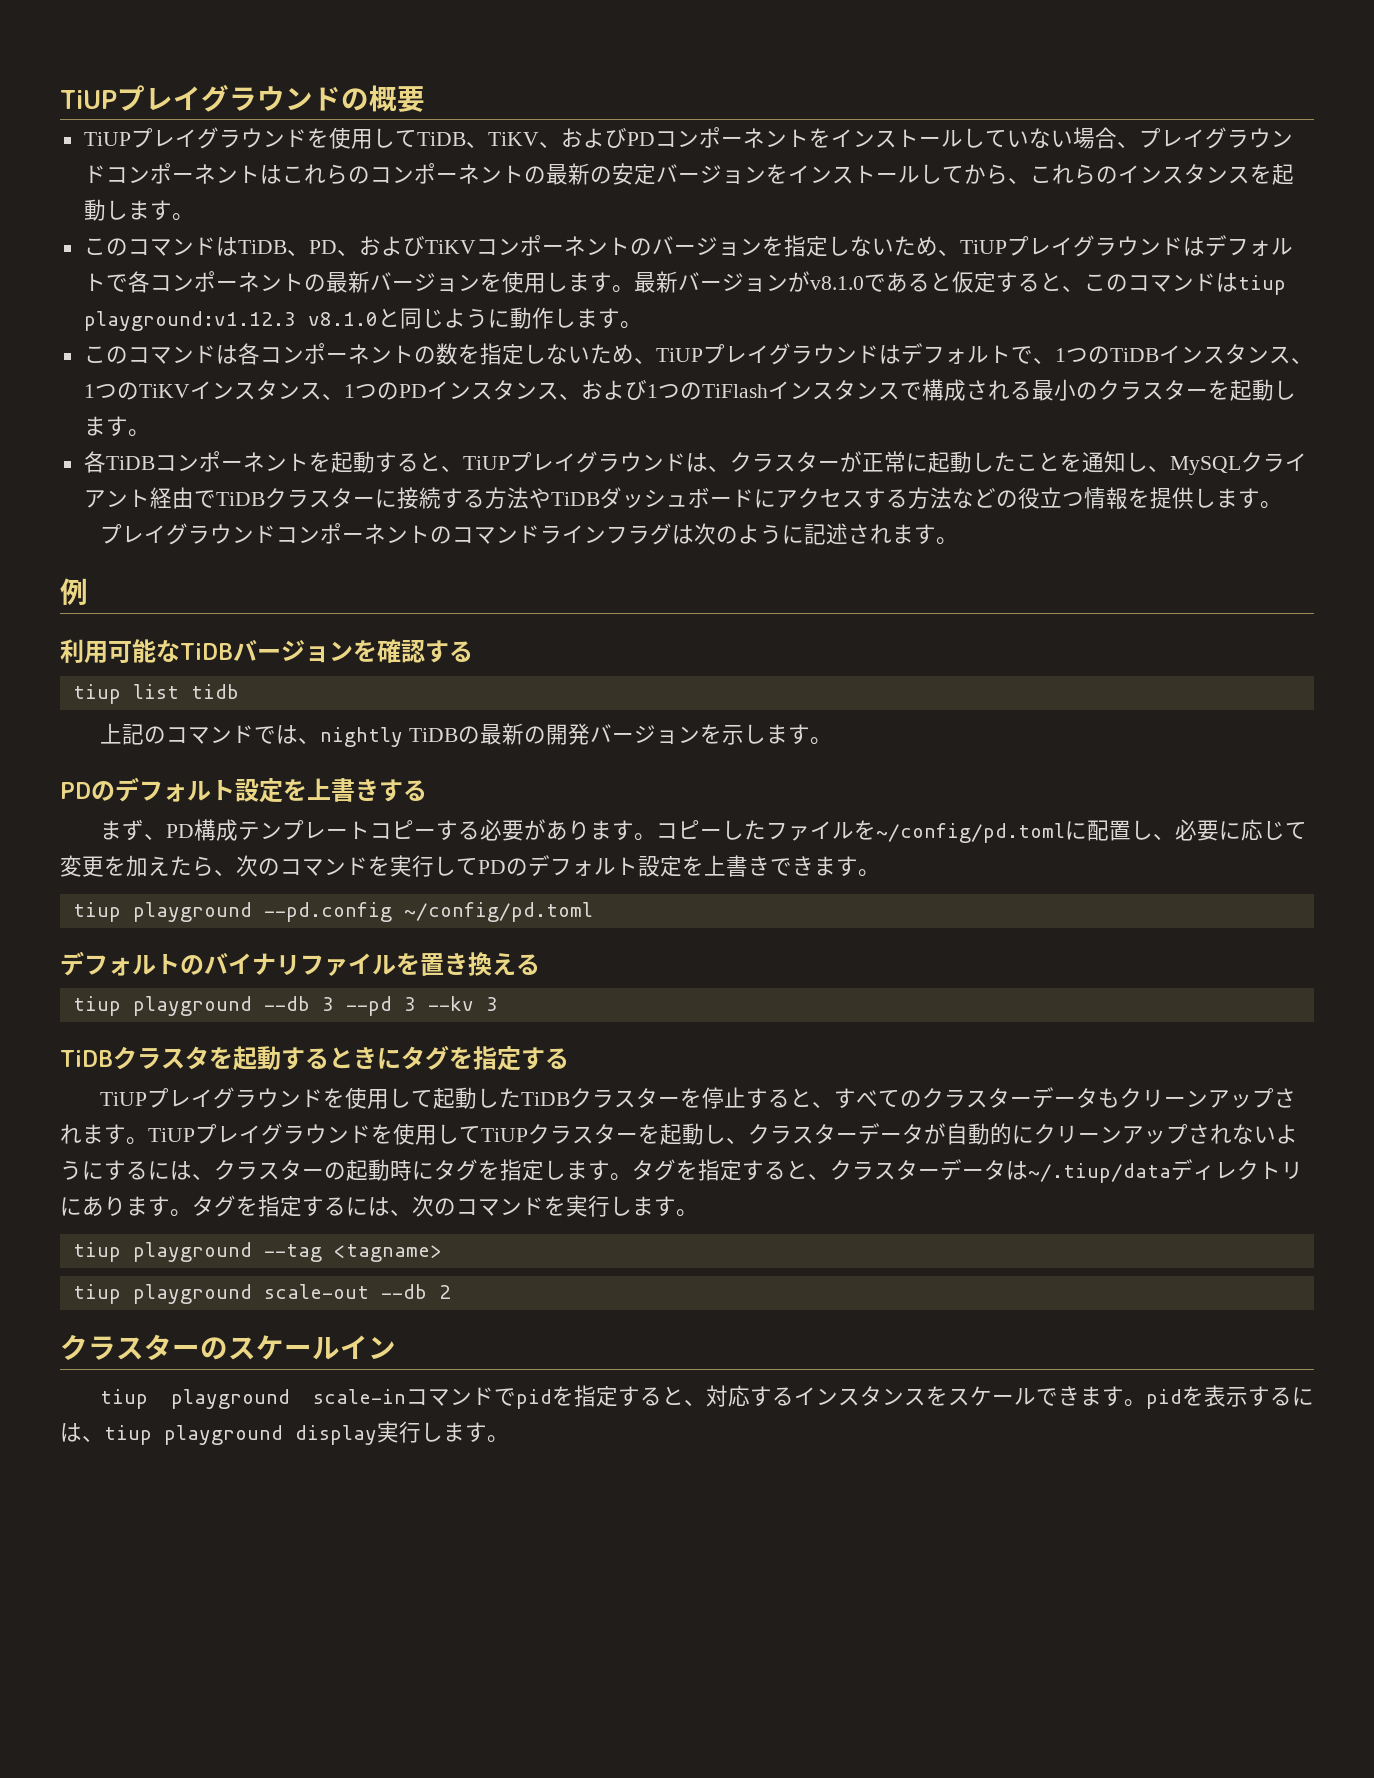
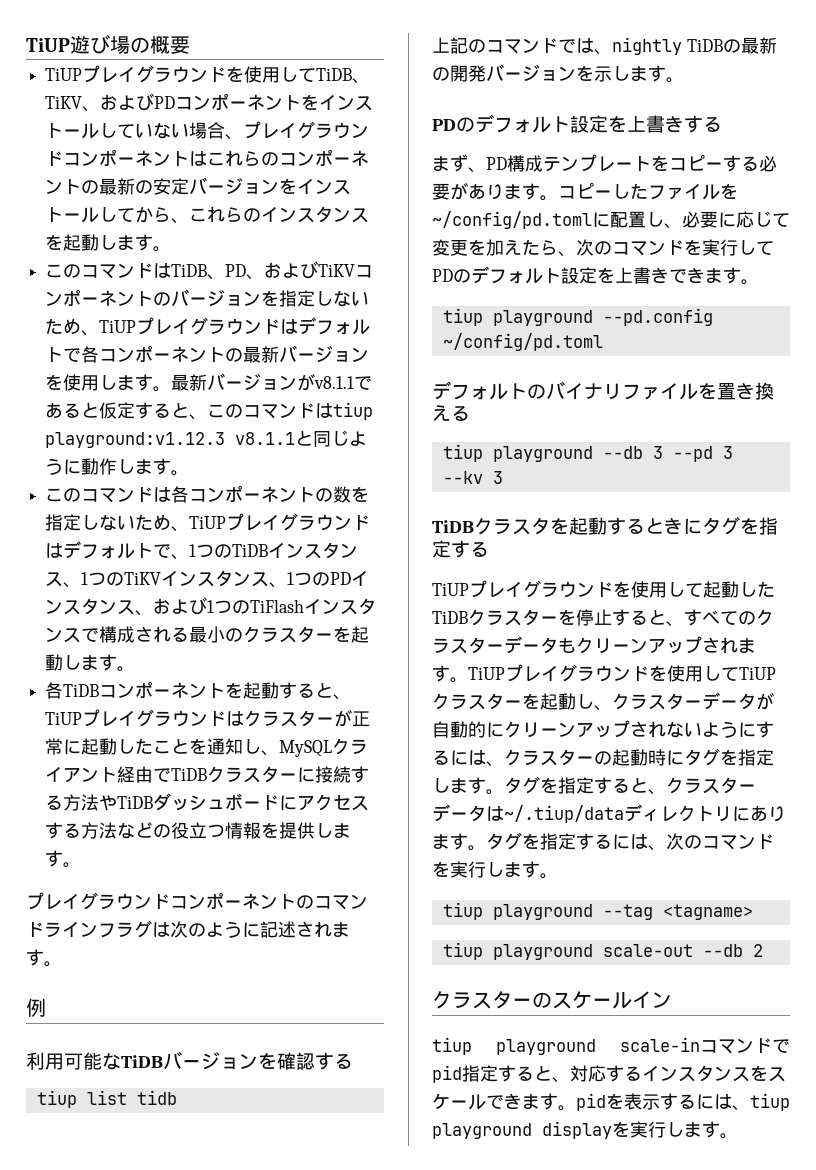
- TiUPプレイグラウンドの概要
+ TiUP遊び場の概要
- 最新バージョンがv8.1.0であると仮定すると、このコマンドはtiup playground:v1.12.3 v8.1.0と同じように動作します。
+ 最新バージョンがv8.1.1であると仮定すると、このコマンドはtiup playground:v1.12.3 v8.1.1と同じように動作します。
- 各TiDBコンポーネントを起動すると、TiUPプレイグラウンドは、クラスターが正常に起動したことを通知し、MySQLクライアント経由でTiDBクラスターに接続する方法やTiDBダッシュボードにアクセスする方法などの役立つ情報を提供します。
+ 各TiDBコンポーネントを起動すると、TiUPプレイグラウンドはクラスターが正常に起動したことを通知し、MySQLクライアント経由でTiDBクラスターに接続する方法やTiDBダッシュボードにアクセスする方法などの役立つ情報を提供します。
- まず、PD構成テンプレートコピーする必要があります。
+ まず、PD構成テンプレートをコピーする必要があります。
- tiup playground scale-inコマンドでpidを指定すると、対応するインスタンスをスケールできます。pidを表示するには、tiup playground display実行します。
+ tiup playground scale-inコマンドでpid指定すると、対応するインスタンスをスケールできます。pidを表示するには、tiup playground displayを実行します。

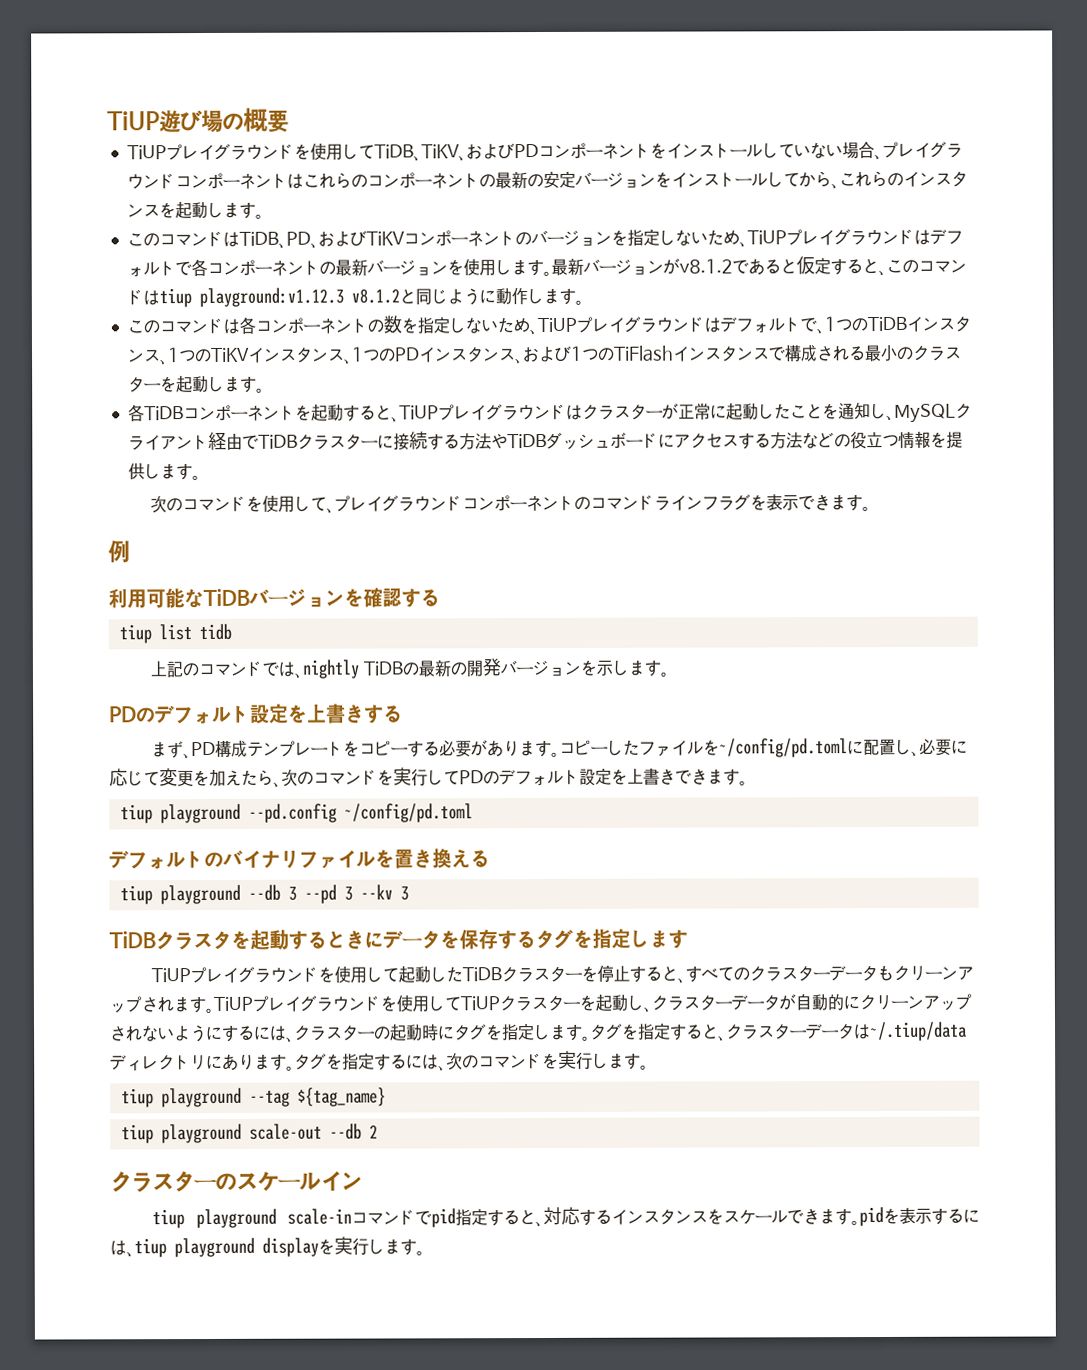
- 最新バージョンがv8.1.1であると仮定すると、このコマンドはtiup playground:v1.12.3 v8.1.1と同じように動作します。
+ 最新バージョンがv8.1.2であると仮定すると、このコマンドはtiup playground:v1.12.3 v8.1.2と同じように動作します。
- プレイグラウンドコンポーネントのコマンドラインフラグは次のように記述されます。
+ 次のコマンドを使用して、プレイグラウンドコンポーネントのコマンドラインフラグを表示できます。
- TiDBクラスタを起動するときにタグを指定する
+ TiDBクラスタを起動するときにデータを保存するタグを指定します
- tiup playground --tag <tagname>
+ tiup playground --tag ${tag_name}

